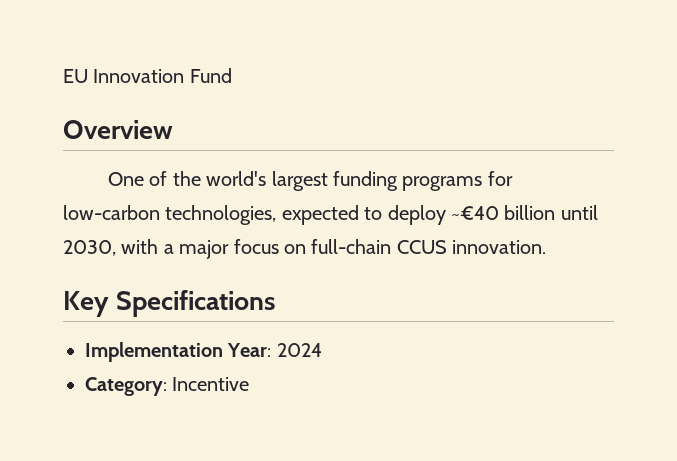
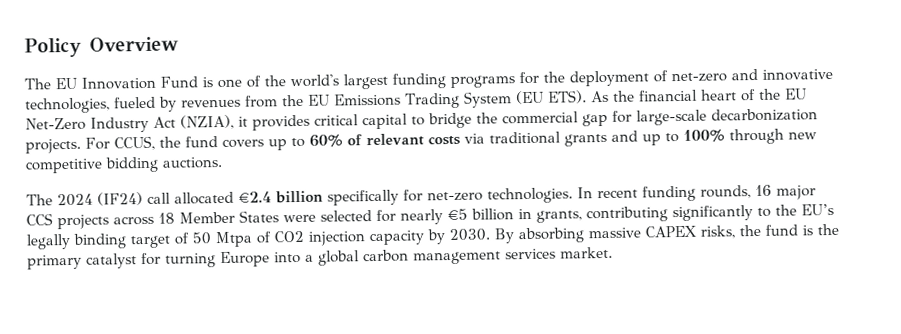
- EU Innovation Fund
- Overview
- One of the world's largest funding programs for low-carbon technologies, expected to deploy ~€40 billion until 2030, with a major focus on full-chain CCUS innovation.
- Key Specifications
- Implementation Year: 2024
- Category: Incentive
+ Policy Overview
+ The EU Innovation Fund is one of the world's largest funding programs for the deployment of net-zero and innovative technologies, fueled by revenues from the EU Emissions Trading System (EU ETS). As the financial heart of the EU Net-Zero Industry Act (NZIA), it provides critical capital to bridge the commercial gap for large-scale decarbonization projects. For CCUS, the fund covers up to 60% of relevant costs via traditional grants and up to 100% through new competitive bidding auctions.
+ The 2024 (IF24) call allocated €2.4 billion specifically for net-zero technologies. In recent funding rounds, 16 major CCS projects across 18 Member States were selected for nearly €5 billion in grants, contributing significantly to the EU’s legally binding target of 50 Mtpa of CO2 injection capacity by 2030. By absorbing massive CAPEX risks, the fund is the primary catalyst for turning Europe into a global carbon management services market.

